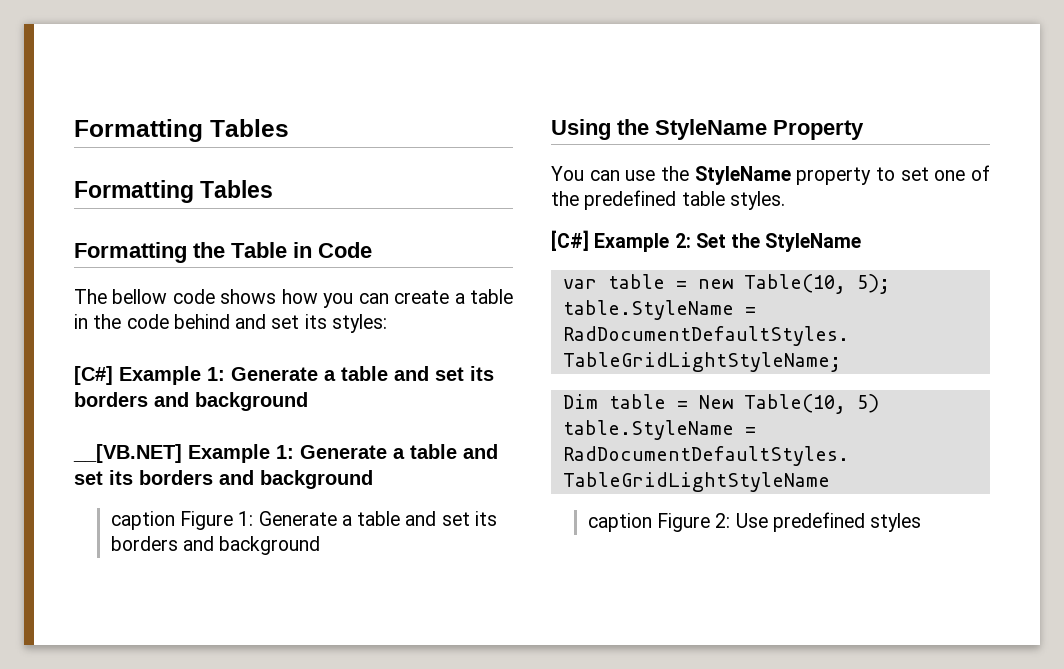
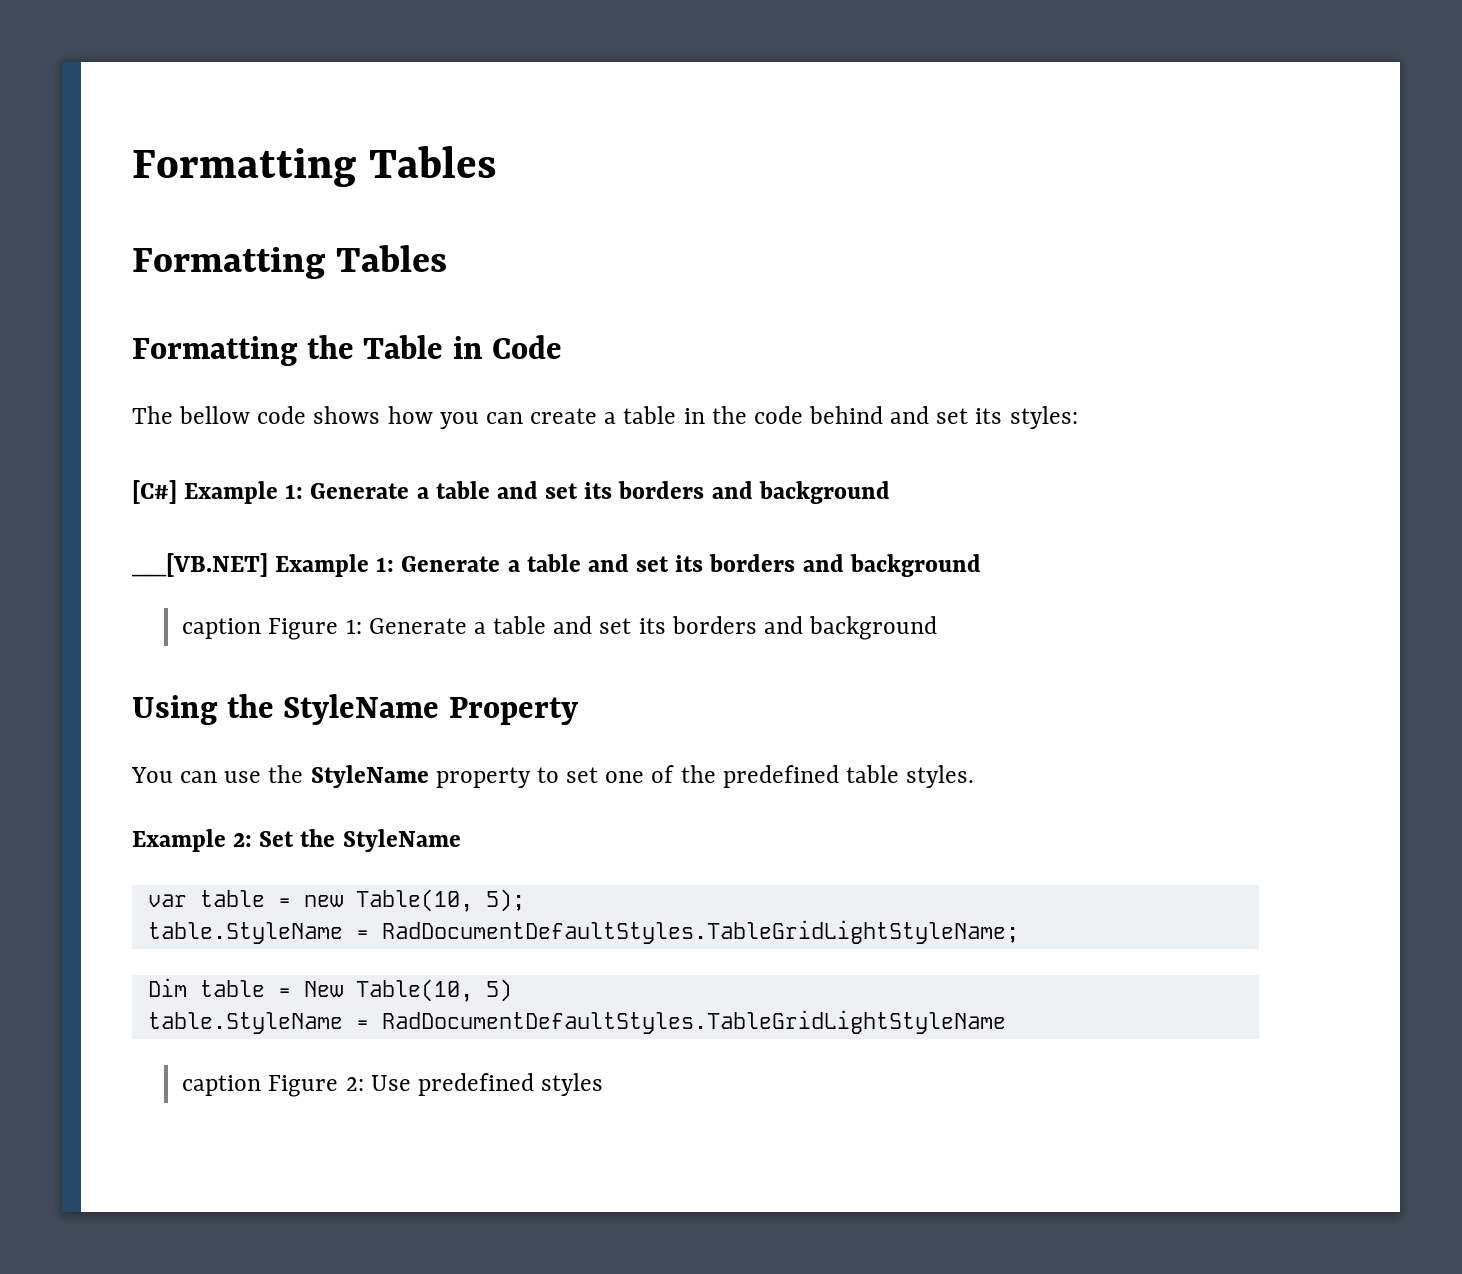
- [C#] Example 2: Set the StyleName
+ Example 2: Set the StyleName

